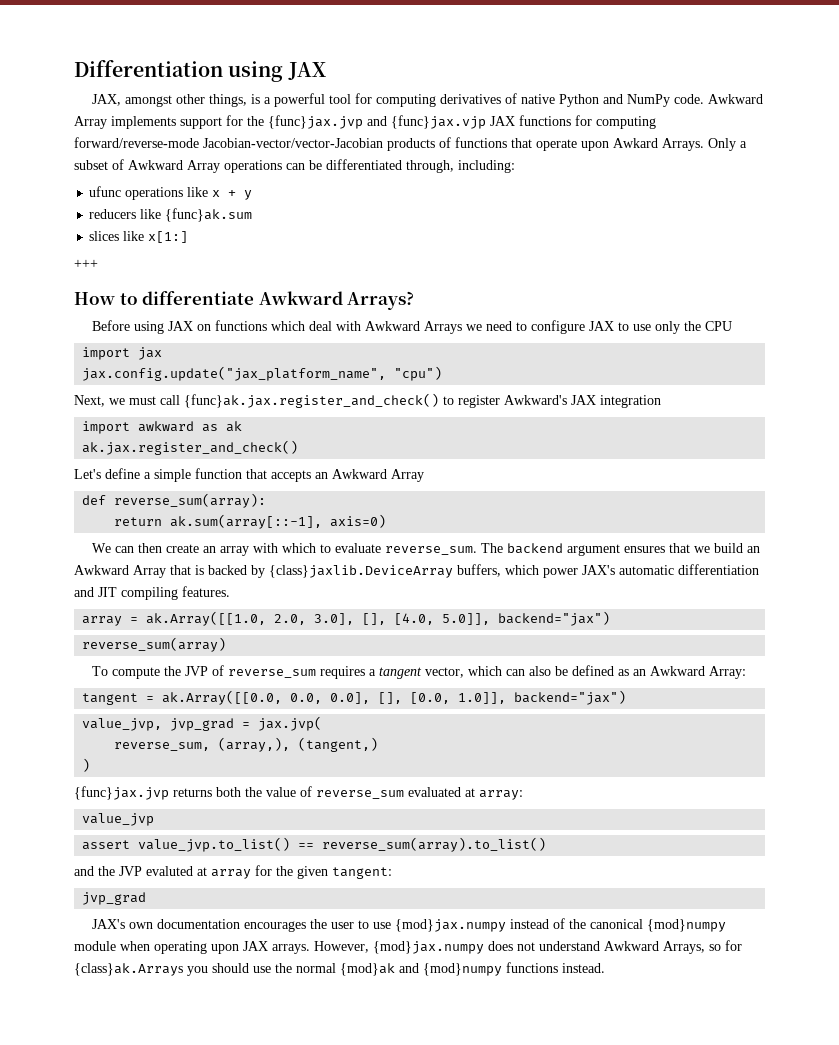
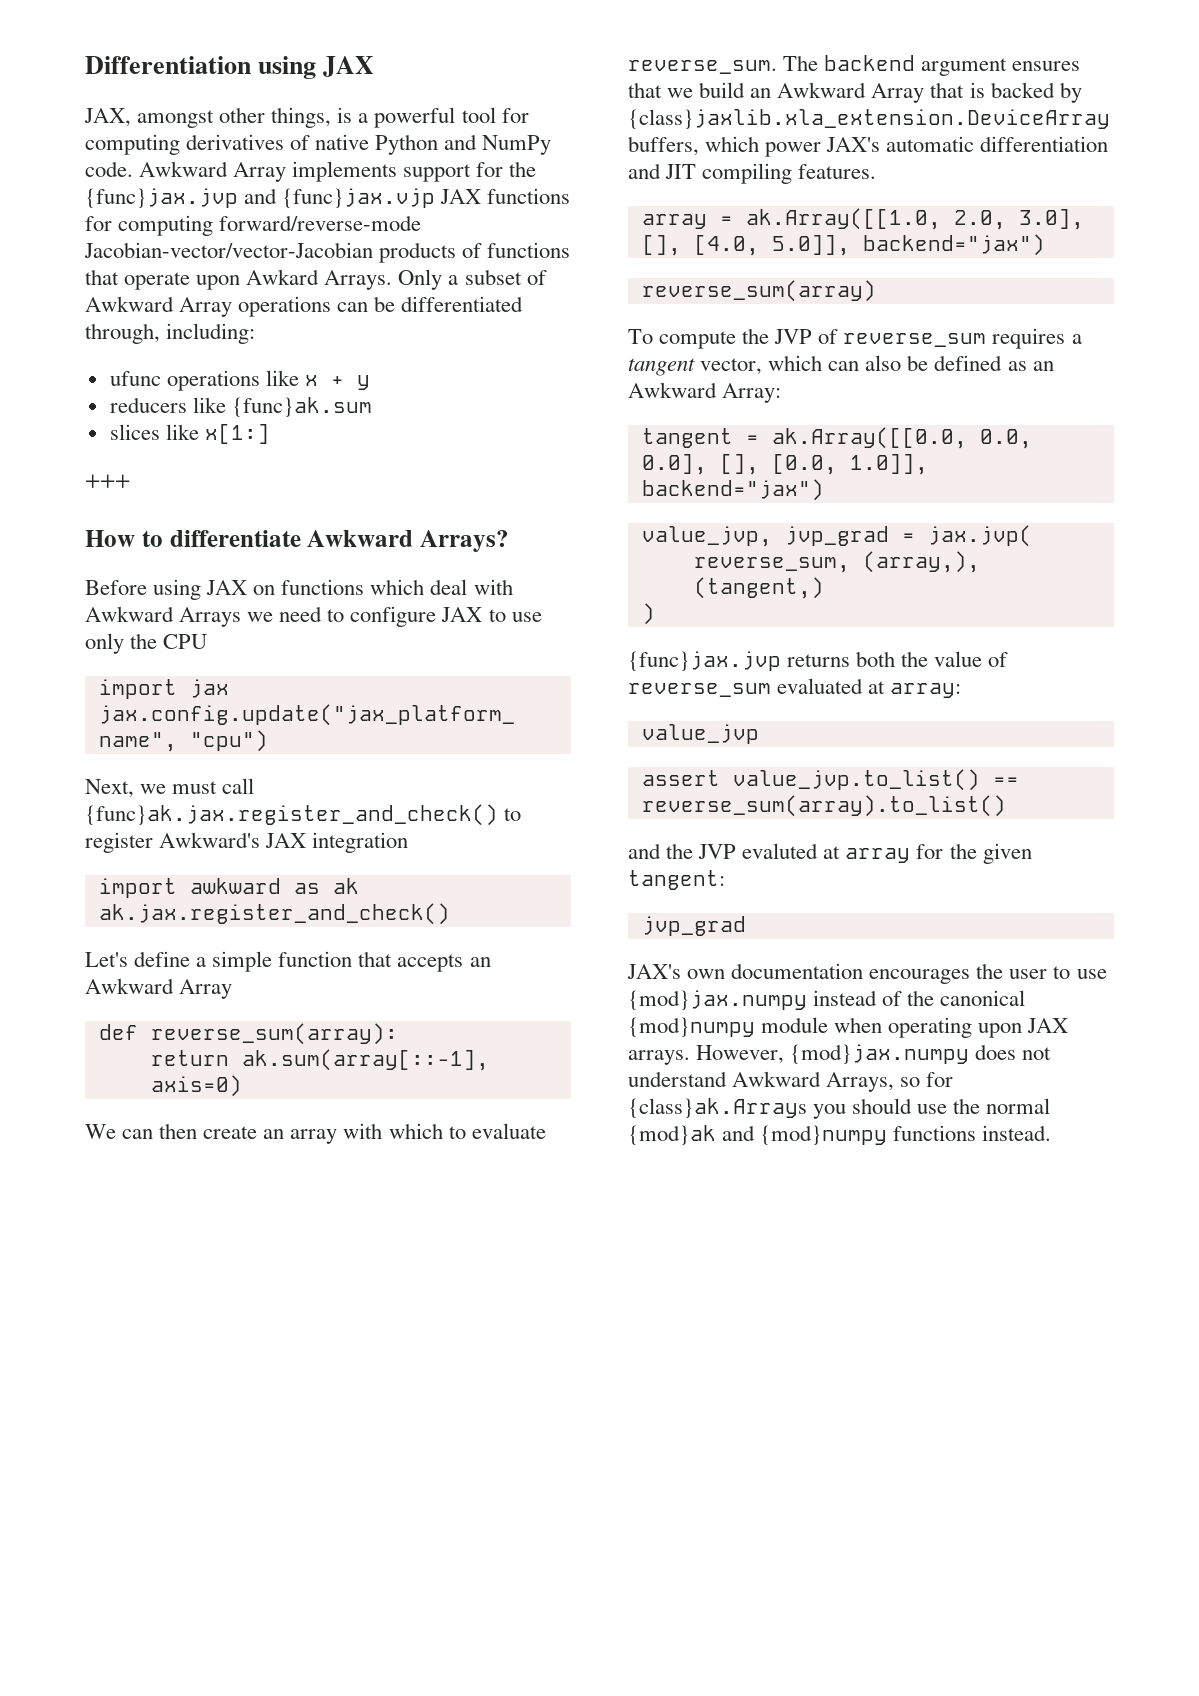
- The backend argument ensures that we build an Awkward Array that is backed by {class}jaxlib.DeviceArray buffers, which power JAX's automatic differentiation and JIT compiling features.
+ The backend argument ensures that we build an Awkward Array that is backed by {class}jaxlib.xla_extension.DeviceArray buffers, which power JAX's automatic differentiation and JIT compiling features.

